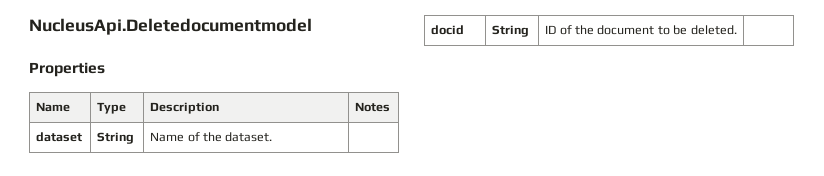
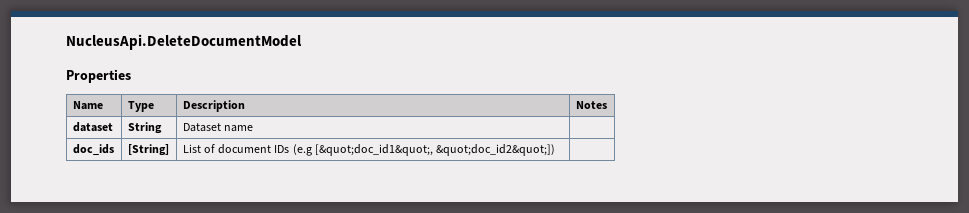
- NucleusApi.Deletedocumentmodel
+ NucleusApi.DeleteDocumentModel
- dataset | String | Name of the dataset. |
- docid | String | ID of the document to be deleted. |
+ dataset | String | Dataset name |
+ doc_ids | [String] | List of document IDs (e.g [&quot;doc_id1&quot;, &quot;doc_id2&quot;]) |

